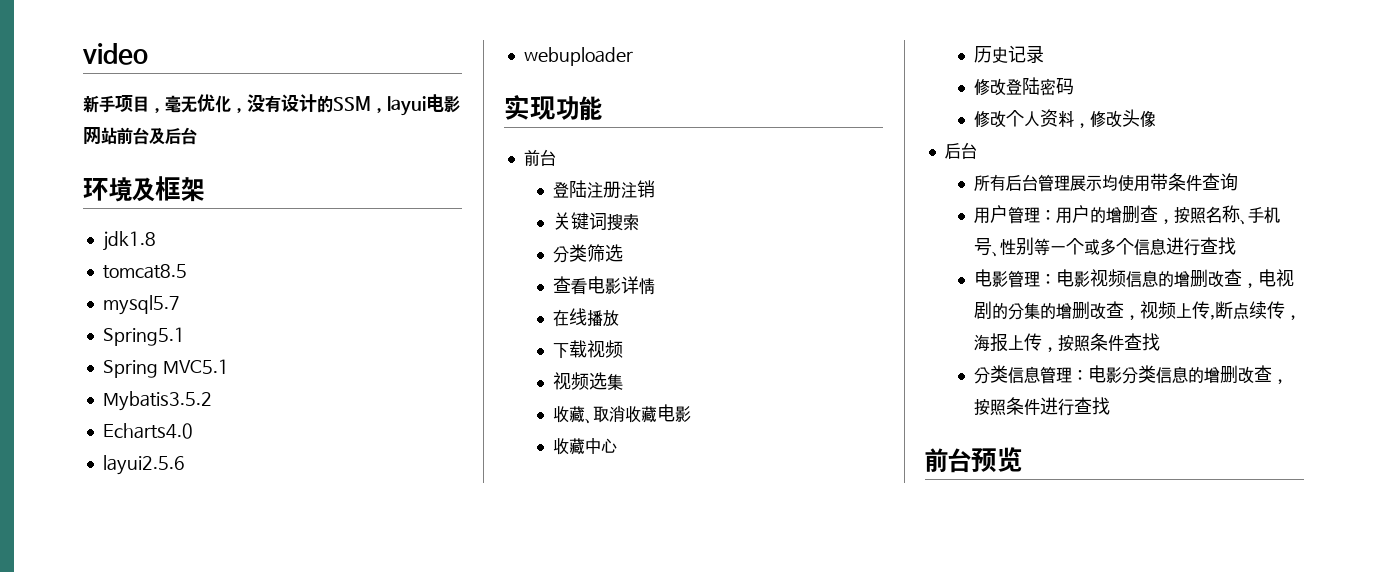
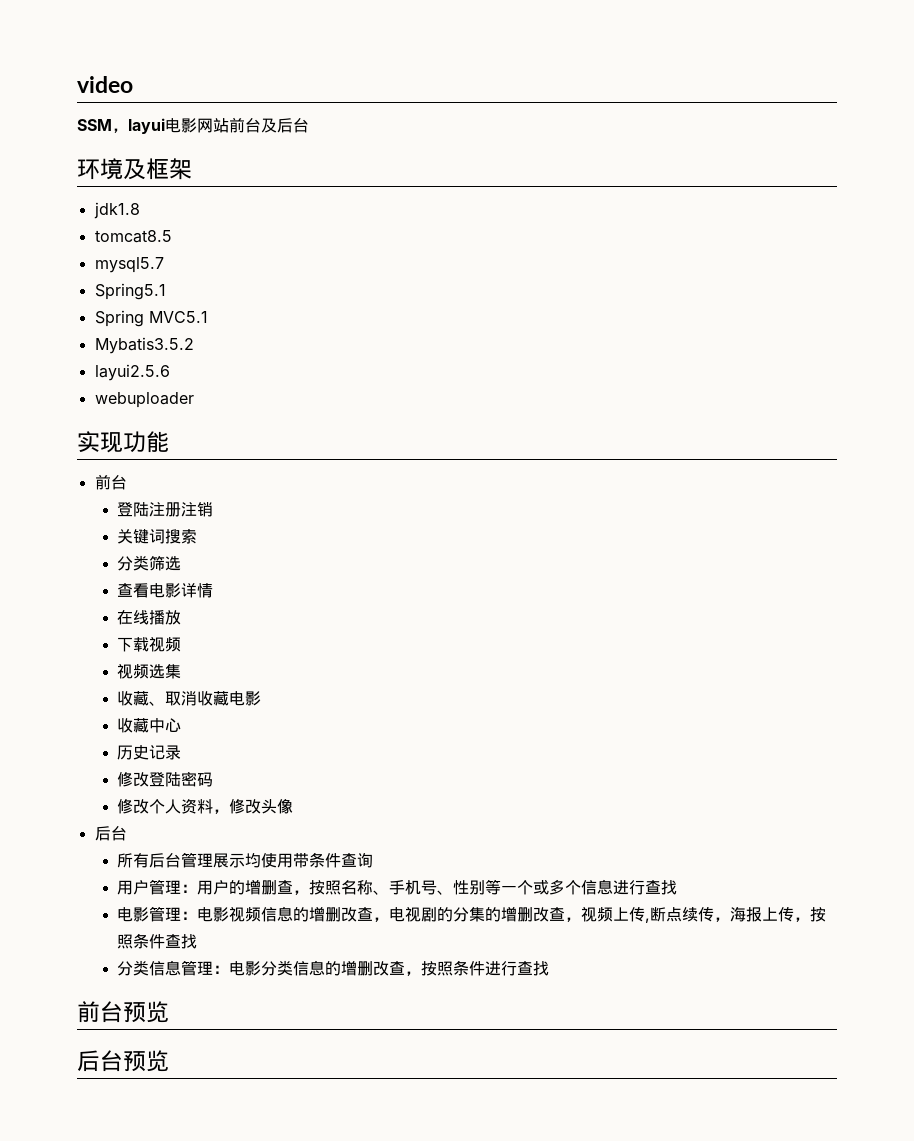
- 新手项目，毫无优化，没有设计的SSM，layui电影网站前台及后台
+ SSM，layui电影网站前台及后台
- Echarts4.0
+ 后台预览

